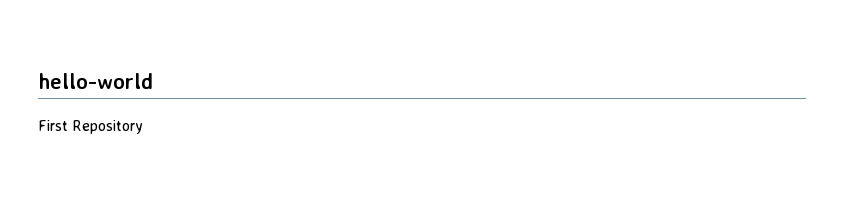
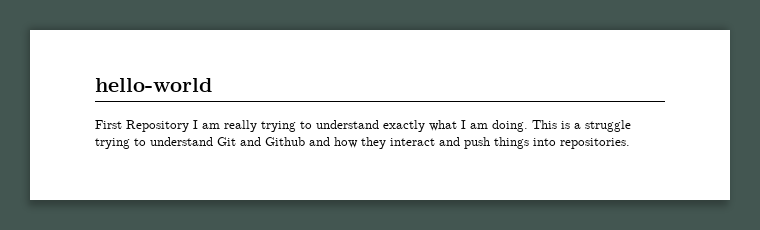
- First Repository
+ First Repository I am really trying to understand exactly what I am doing. This is a struggle trying to understand Git and Github and how they interact and push things into repositories.

